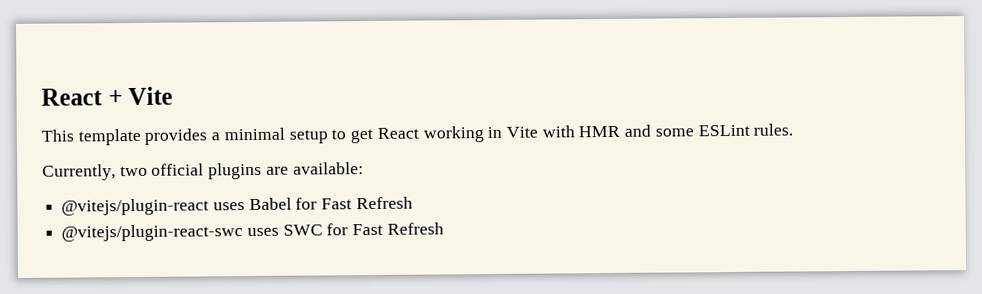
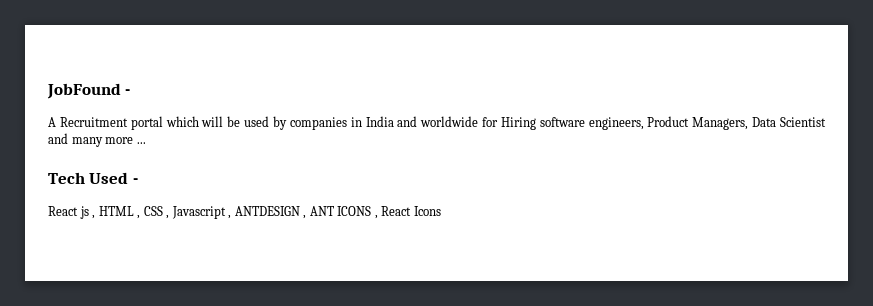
- React + Vite
- This template provides a minimal setup to get React working in Vite with HMR and some ESLint rules.
- Currently, two official plugins are available:
- @vitejs/plugin-react uses Babel for Fast Refresh
- @vitejs/plugin-react-swc uses SWC for Fast Refresh
+ JobFound -
+ A Recruitment portal which will be used by companies in India and worldwide for Hiring software engineers, Product Managers, Data Scientist and many more ...
+ Tech Used -
+ React js , HTML , CSS , Javascript , ANTDESIGN , ANT ICONS , React Icons

